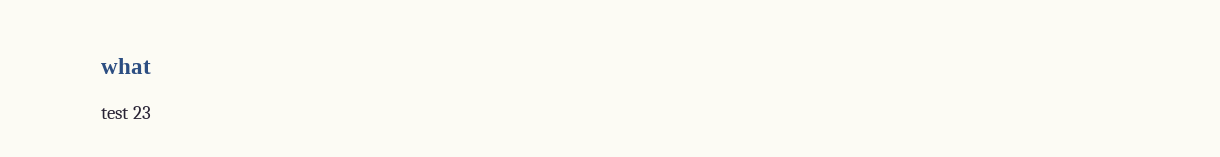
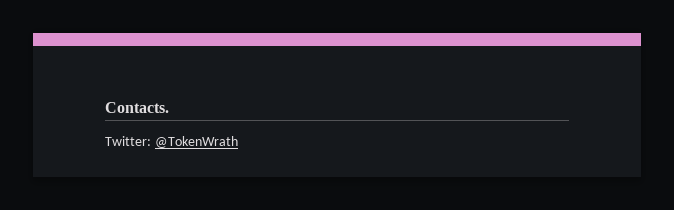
- what
- test 23
+ Contacts.
+ Twitter: @TokenWrath

